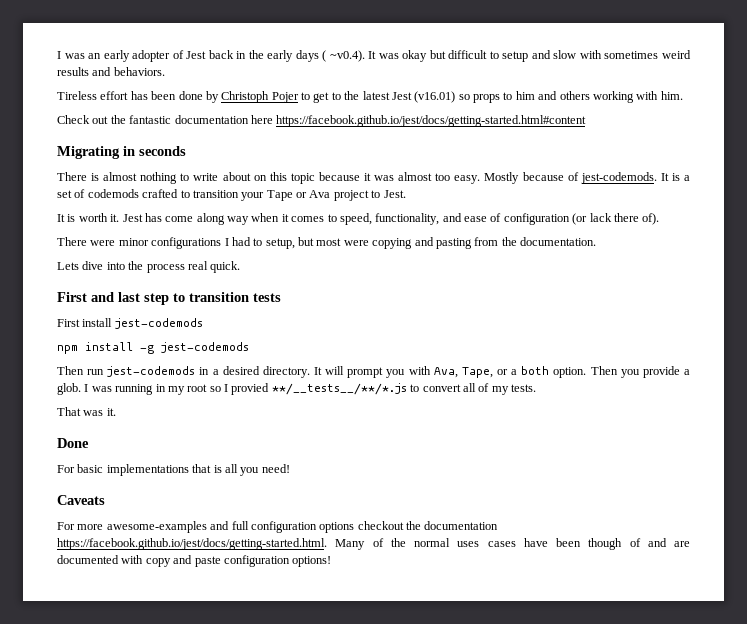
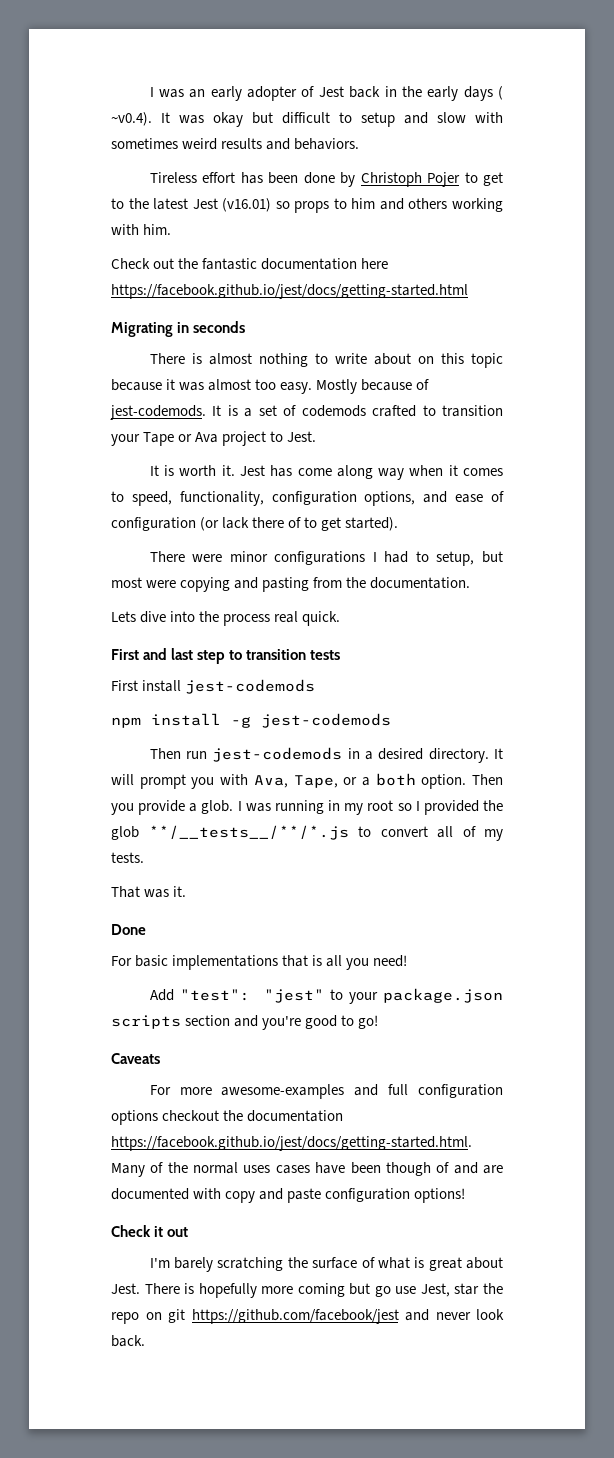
- Check out the fantastic documentation here https://facebook.github.io/jest/docs/getting-started.html#content
+ Check out the fantastic documentation here https://facebook.github.io/jest/docs/getting-started.html
- Jest has come along way when it comes to speed, functionality, and ease of configuration (or lack there of).
+ Jest has come along way when it comes to speed, functionality, configuration options, and ease of configuration (or lack there of to get started).
- I was running in my root so I provied **/__tests__/**/*.js to convert all of my tests.
+ I was running in my root so I provided the glob **/__tests__/**/*.js to convert all of my tests.
+ Add "test": "jest" to your package.json scripts section and you're good to go!
+ Check it out
+ I'm barely scratching the surface of what is great about Jest. There is hopefully more coming but go use Jest, star the repo on git https://github.com/facebook/jest and never look back.

